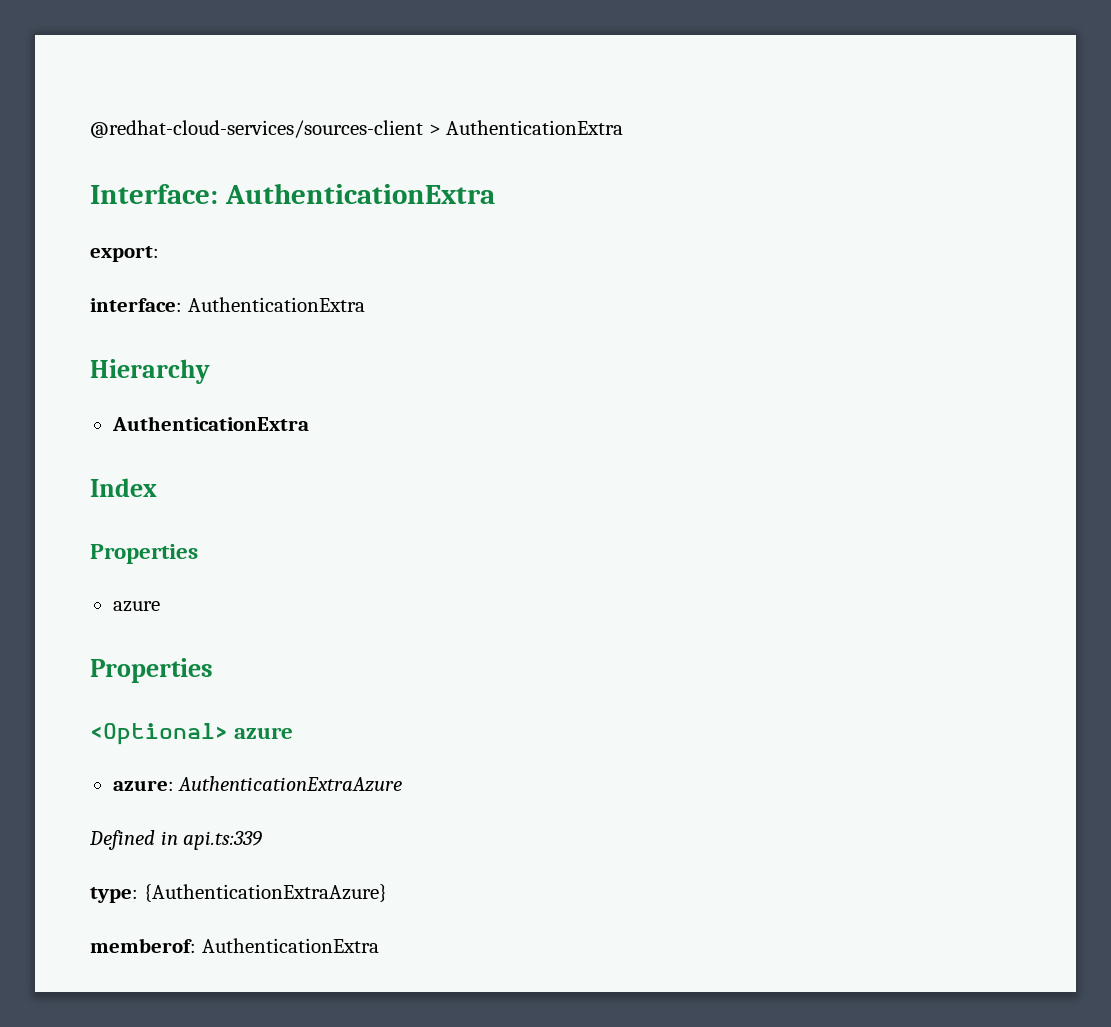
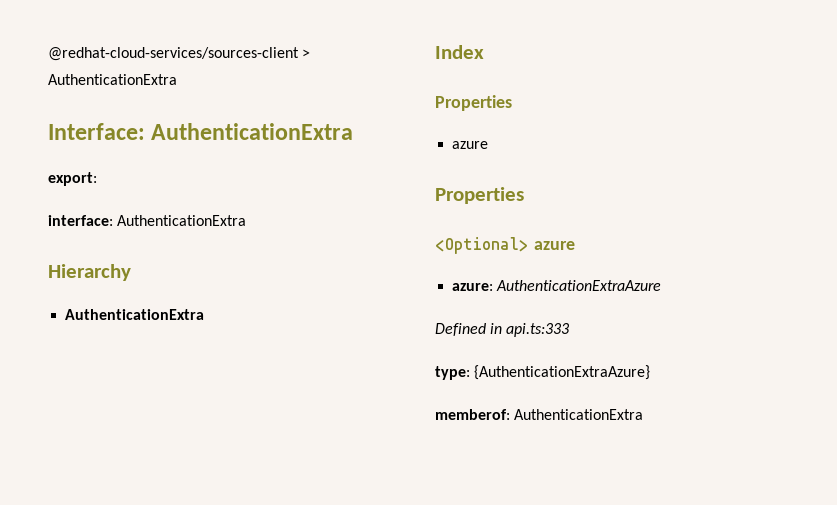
- Defined in api.ts:339
+ Defined in api.ts:333

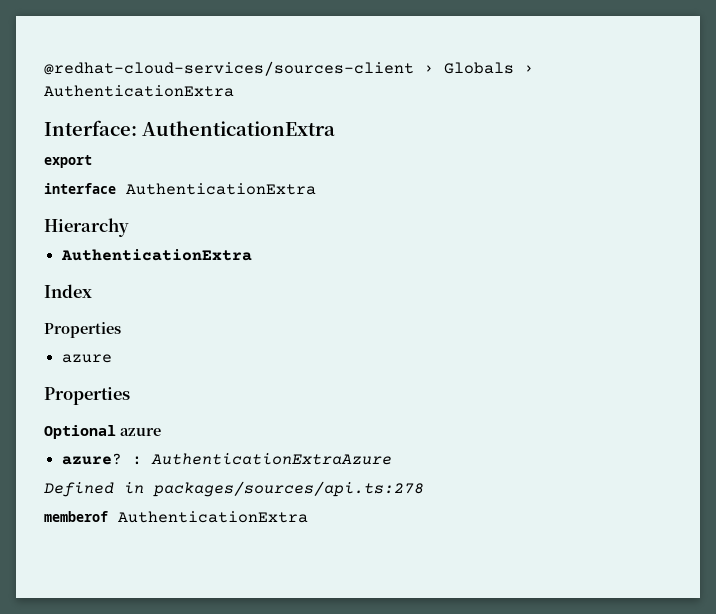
- @redhat-cloud-services/sources-client > AuthenticationExtra
+ @redhat-cloud-services/sources-client › Globals › AuthenticationExtra
- export:
- interface: AuthenticationExtra
+ export
+ interface AuthenticationExtra
- <Optional> azure
- azure: AuthenticationExtraAzure
+ Optional azure
+ azure? : AuthenticationExtraAzure
- Defined in api.ts:333
- type: {AuthenticationExtraAzure}
- memberof: AuthenticationExtra
+ Defined in packages/sources/api.ts:278
+ memberof AuthenticationExtra

